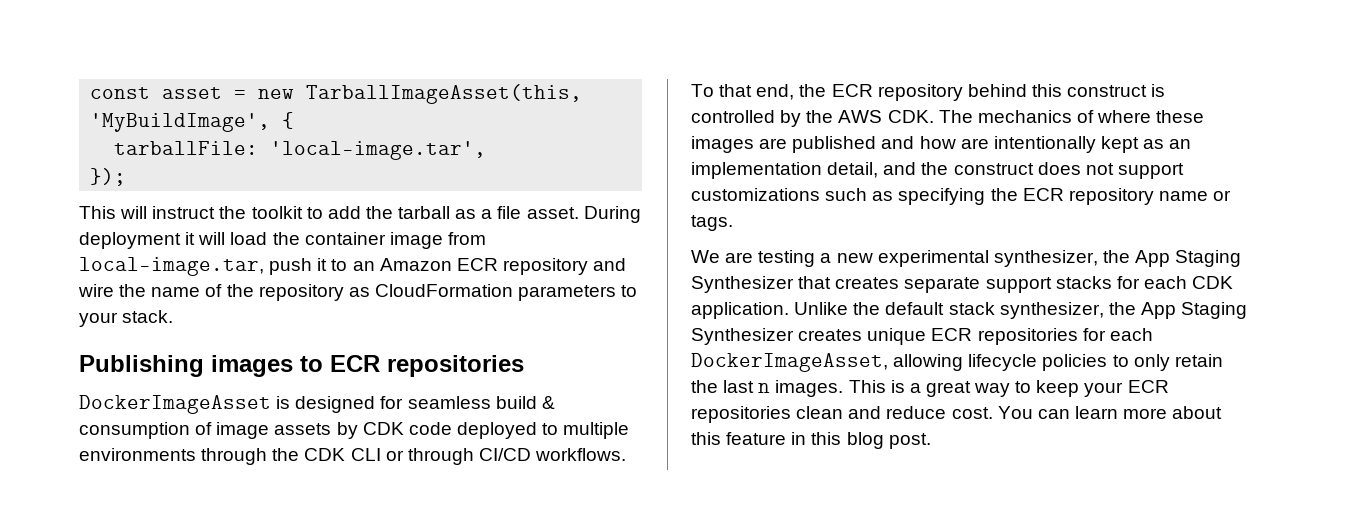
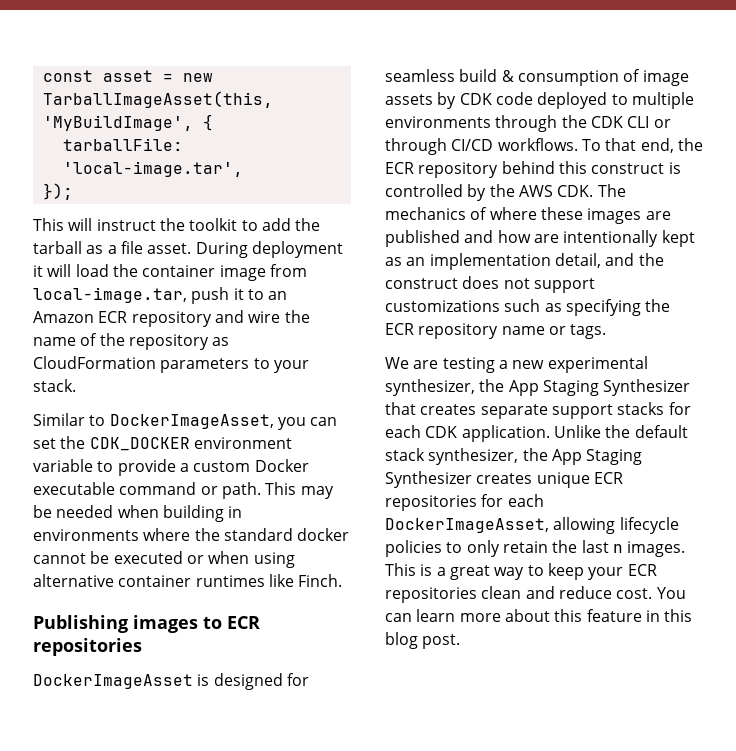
+ Similar to DockerImageAsset, you can set the CDK_DOCKER environment variable to provide a custom Docker executable command or path. This may be needed when building in environments where the standard docker cannot be executed or when using alternative container runtimes like Finch.

